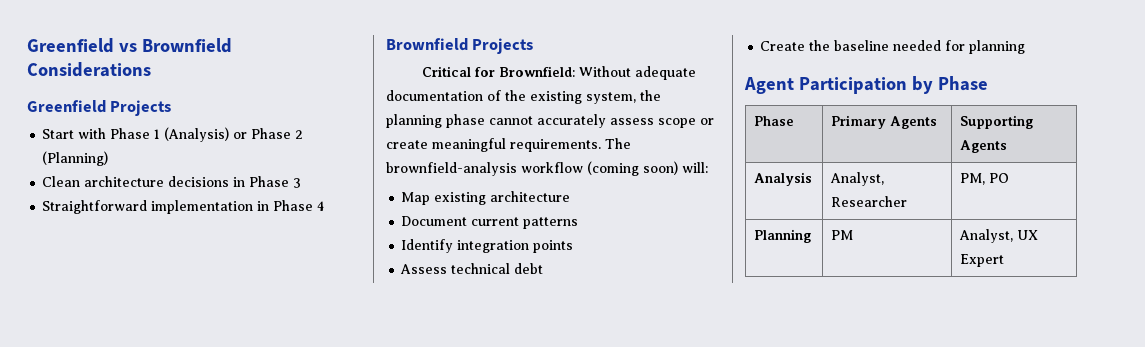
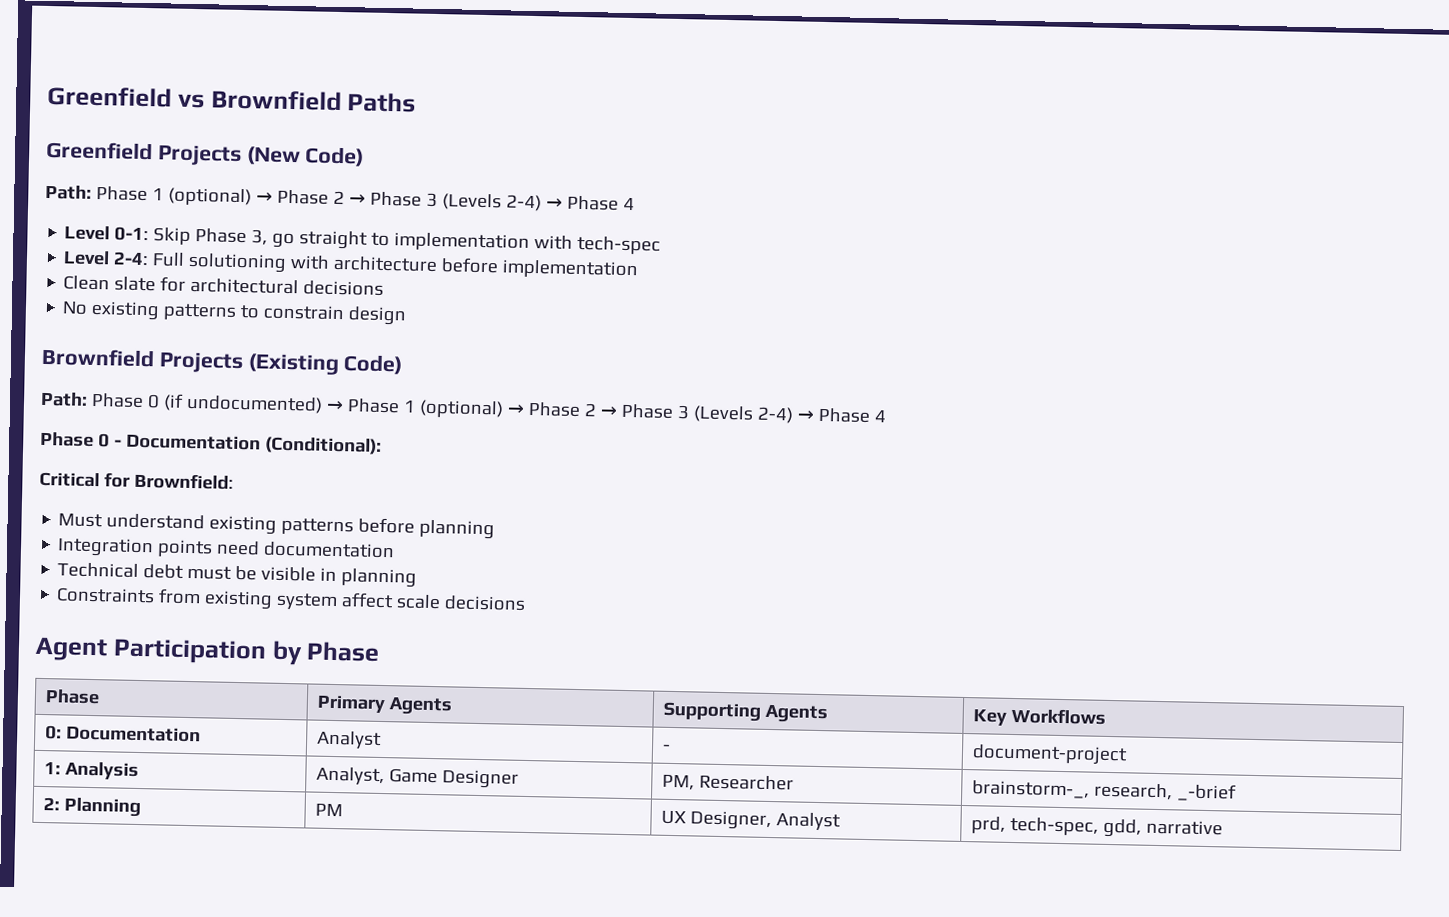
- Greenfield vs Brownfield Considerations
+ Greenfield vs Brownfield Paths
- Greenfield Projects
- Start with Phase 1 (Analysis) or Phase 2 (Planning)
- Clean architecture decisions in Phase 3
- Straightforward implementation in Phase 4
- Brownfield Projects
- Critical for Brownfield: Without adequate documentation of the existing system, the planning phase cannot accurately assess scope or create meaningful requirements. The brownfield-analysis workflow (coming soon) will:
- Map existing architecture
- Document current patterns
- Identify integration points
- Assess technical debt
- Create the baseline needed for planning
+ Greenfield Projects (New Code)
+ Path: Phase 1 (optional) → Phase 2 → Phase 3 (Levels 2-4) → Phase 4
+ Level 0-1: Skip Phase 3, go straight to implementation with tech-spec
+ Level 2-4: Full solutioning with architecture before implementation
+ Clean slate for architectural decisions
+ No existing patterns to constrain design
+ Brownfield Projects (Existing Code)
+ Path: Phase 0 (if undocumented) → Phase 1 (optional) → Phase 2 → Phase 3 (Levels 2-4) → Phase 4
+ Phase 0 - Documentation (Conditional):
+ Critical for Brownfield:
+ Must understand existing patterns before planning
+ Integration points need documentation
+ Technical debt must be visible in planning
+ Constraints from existing system affect scale decisions
- Phase | Primary Agents | Supporting Agents
- Analysis | Analyst, Researcher | PM, PO
- Planning | PM | Analyst, UX Expert
+ Phase | Primary Agents | Supporting Agents | Key Workflows
+ 0: Documentation | Analyst | - | document-project
+ 1: Analysis | Analyst, Game Designer | PM, Researcher | brainstorm-_, research, _-brief
+ 2: Planning | PM | UX Designer, Analyst | prd, tech-spec, gdd, narrative

